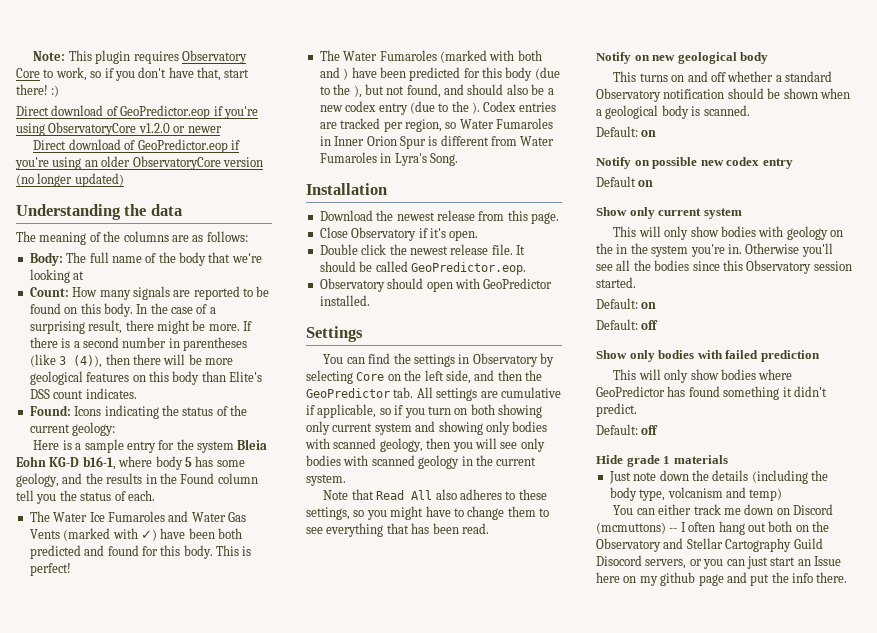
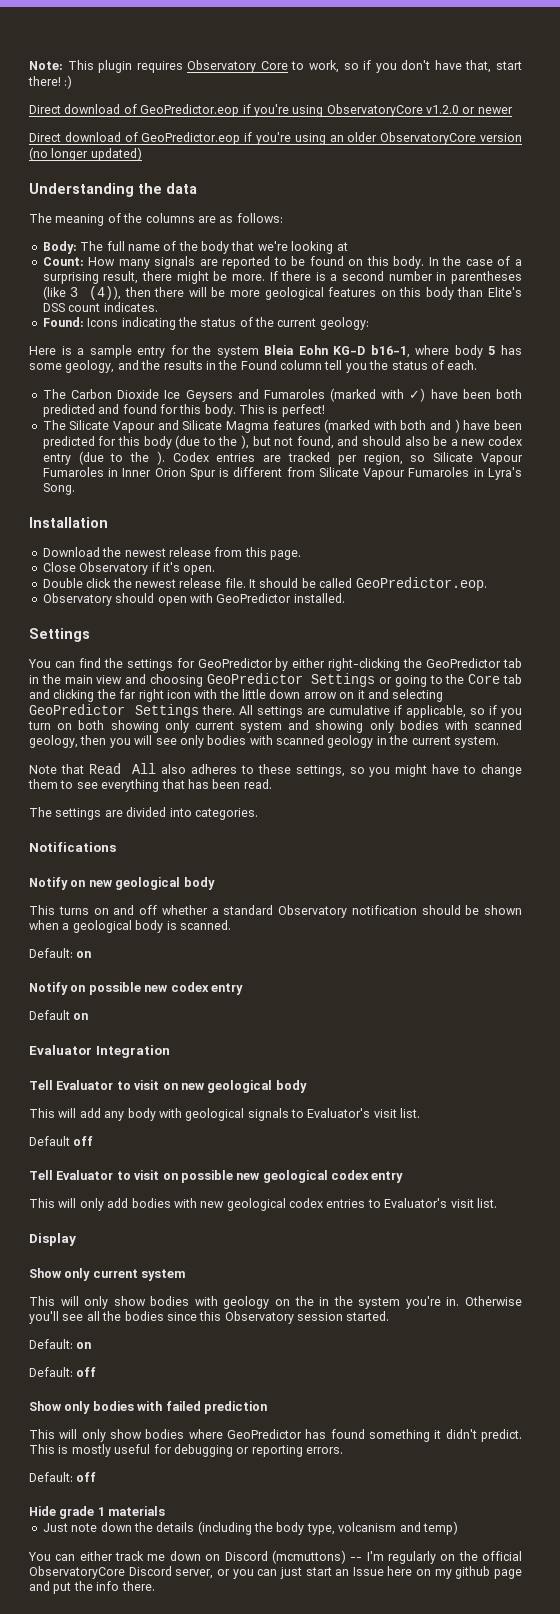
- The Water Ice Fumaroles and Water Gas Vents (marked with ✓) have been both predicted and found for this body.
+ The Carbon Dioxide Ice Geysers and Fumaroles (marked with ✓) have been both predicted and found for this body.
- The Water Fumaroles (marked with both and ) have been predicted for this body (due to the ), but not found, and should also be a new codex entry (due to the ).
+ The Silicate Vapour and Silicate Magma features (marked with both and ) have been predicted for this body (due to the ), but not found, and should also be a new codex entry (due to the ).
- Codex entries are tracked per region, so Water Fumaroles in Inner Orion Spur is different from Water Fumaroles in Lyra's Song.
+ Codex entries are tracked per region, so Silicate Vapour Fumaroles in Inner Orion Spur is different from Silicate Vapour Fumaroles in Lyra's Song.
- You can find the settings in Observatory by selecting Core on the left side, and then the GeoPredictor tab. All settings are cumulative if applicable, so if you turn on both showing only current system and showing only bodies with scanned geology, then you will see only bodies with scanned geology in the current system.
+ You can find the settings for GeoPredictor by either right-clicking the GeoPredictor tab in the main view and choosing GeoPredictor Settings or going to the Core tab and clicking the far right icon with the little down arrow on it and selecting GeoPredictor Settings there. All settings are cumulative if applicable, so if you turn on both showing only current system and showing only bodies with scanned geology, then you will see only bodies with scanned geology in the current system.
+ The settings are divided into categories.
+ Notifications
+ Evaluator Integration
+ Tell Evaluator to visit on new geological body
+ This will add any body with geological signals to Evaluator's visit list.
+ Default off
+ Tell Evaluator to visit on possible new geological codex entry
+ This will only add bodies with new geological codex entries to Evaluator's visit list.
+ Display
+ This is mostly useful for debugging or reporting errors.
- You can either track me down on Discord (mcmuttons) -- I often hang out both on the Observatory and Stellar Cartography Guild Disocord servers, or you can just start an Issue here on my github page and put the info there.
+ You can either track me down on Discord (mcmuttons) -- I'm regularly on the official ObservatoryCore Discord server, or you can just start an Issue here on my github page and put the info there.

